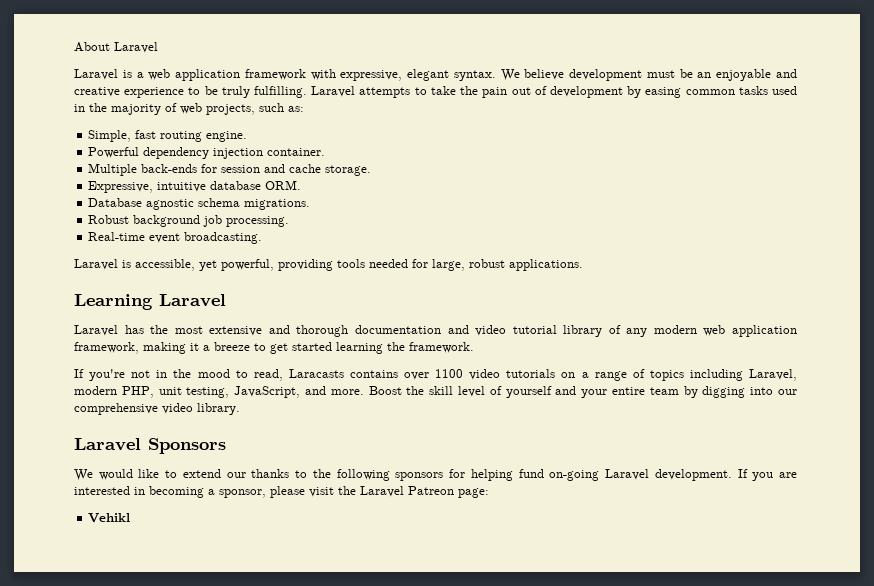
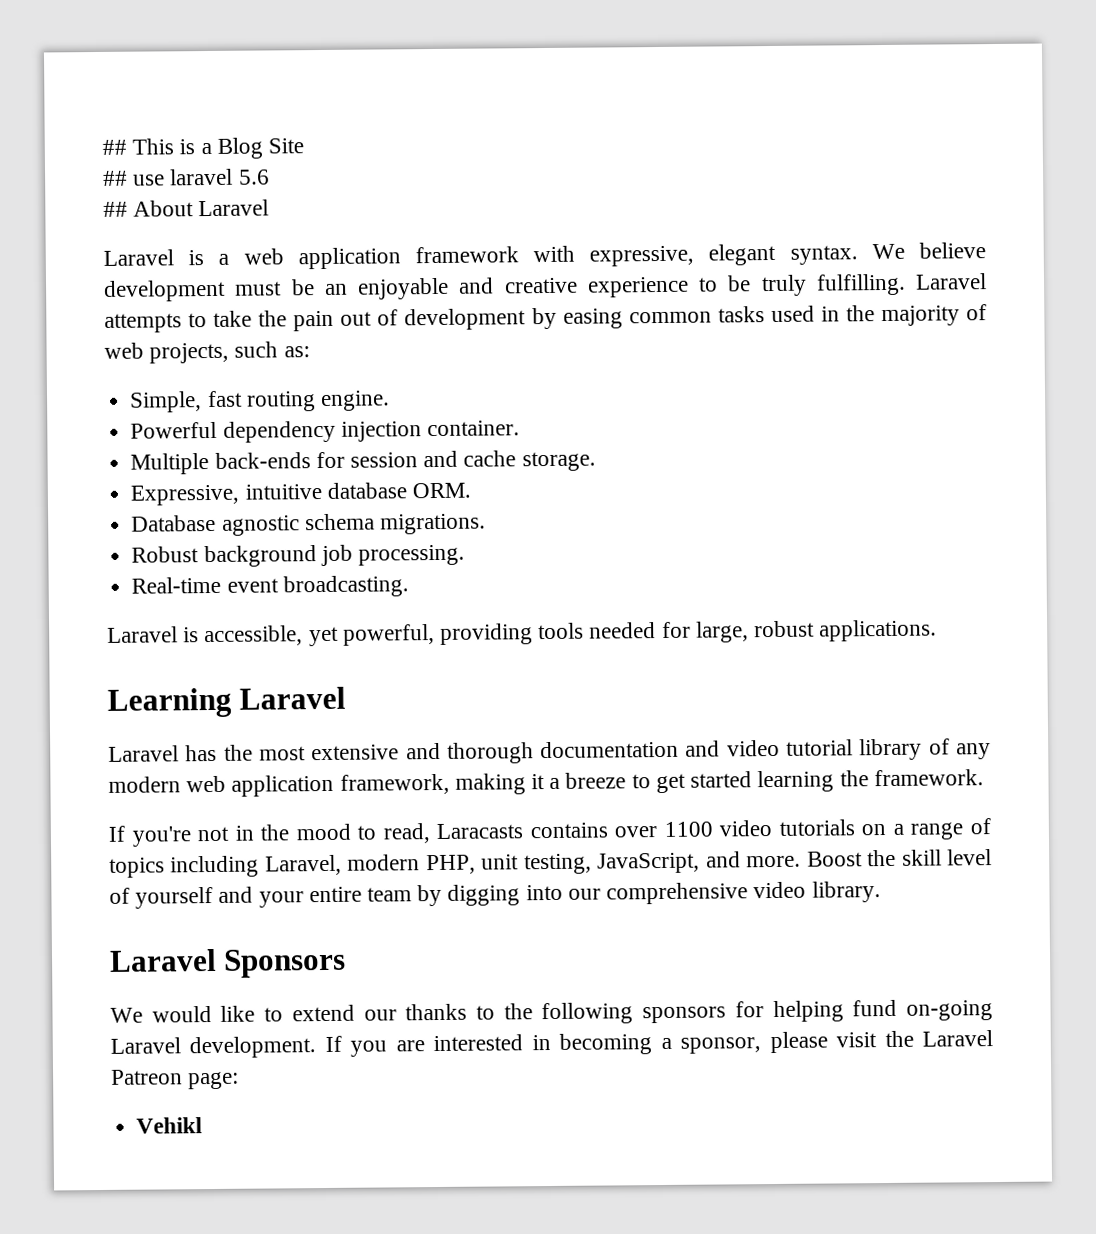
- About Laravel
+ ## This is a Blog Site
+ ## use laravel 5.6
+ ## About Laravel

